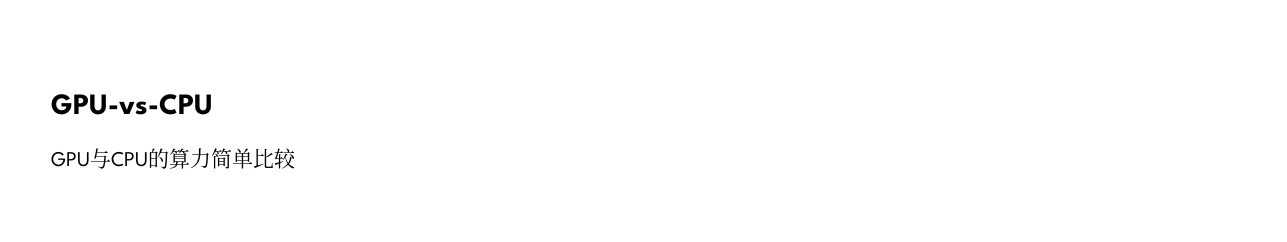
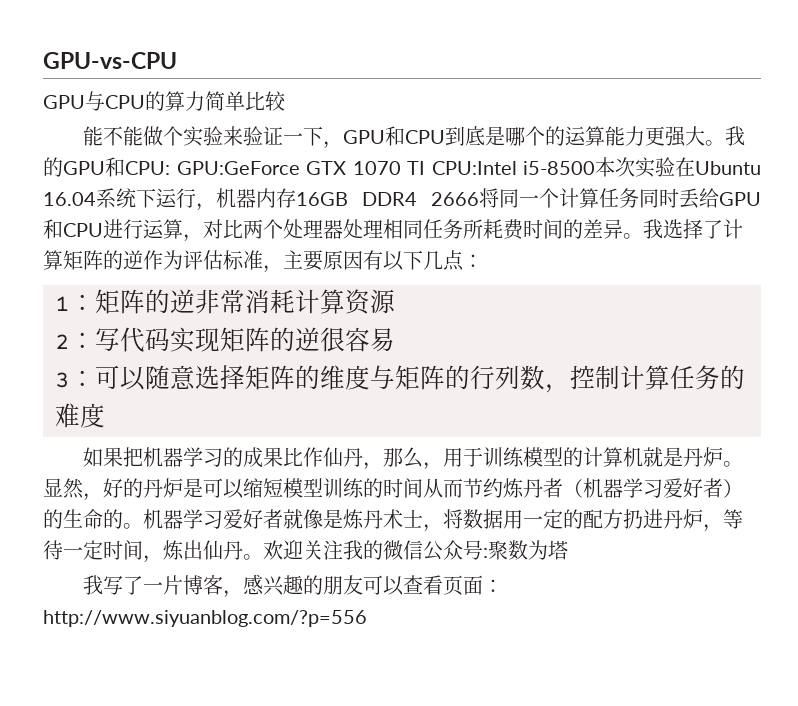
+ 能不能做个实验来验证一下，GPU和CPU到底是哪个的运算能力更强大。我的GPU和CPU: GPU:GeForce GTX 1070 TI CPU:Intel i5-8500本次实验在Ubuntu 16.04系统下运行，机器内存16GB DDR4 2666将同一个计算任务同时丢给GPU和CPU进行运算，对比两个处理器处理相同任务所耗费时间的差异。我选择了计算矩阵的逆作为评估标准，主要原因有以下几点：
+ 1：矩阵的逆非常消耗计算资源
+ 2：写代码实现矩阵的逆很容易
+ 3：可以随意选择矩阵的维度与矩阵的行列数，控制计算任务的难度
+ 如果把机器学习的成果比作仙丹，那么，用于训练模型的计算机就是丹炉。显然，好的丹炉是可以缩短模型训练的时间从而节约炼丹者（机器学习爱好者）的生命的。机器学习爱好者就像是炼丹术士，将数据用一定的配方扔进丹炉，等待一定时间，炼出仙丹。欢迎关注我的微信公众号:聚数为塔
+ 我写了一片博客，感兴趣的朋友可以查看页面：http://www.siyuanblog.com/?p=556

